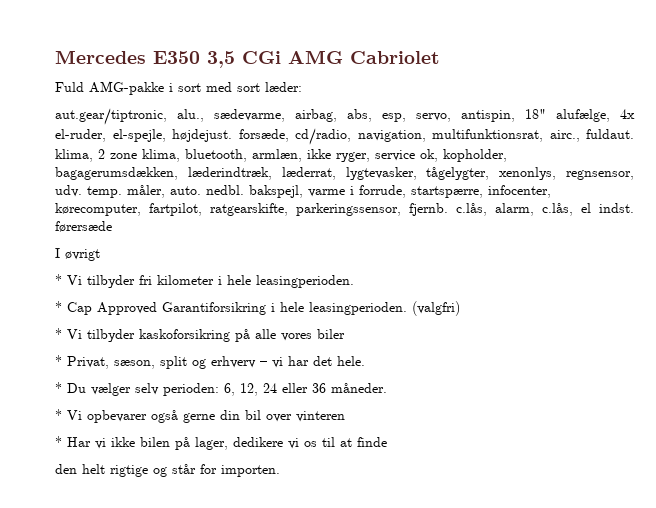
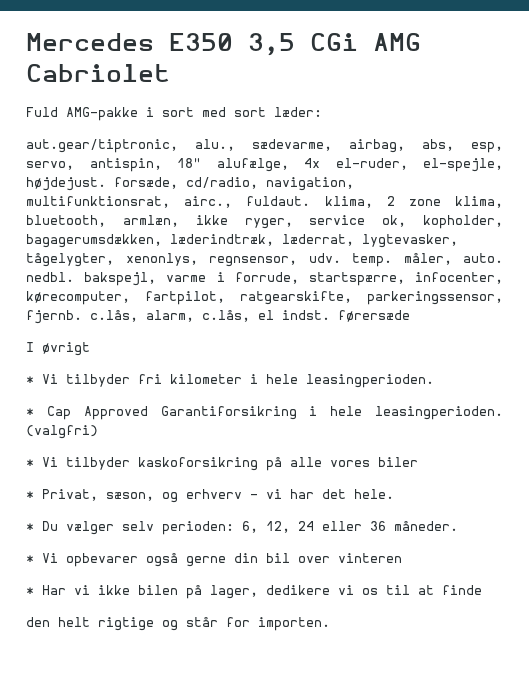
- * Privat, sæson, split og erhverv – vi har det hele.
+ * Privat, sæson, og erhverv – vi har det hele.

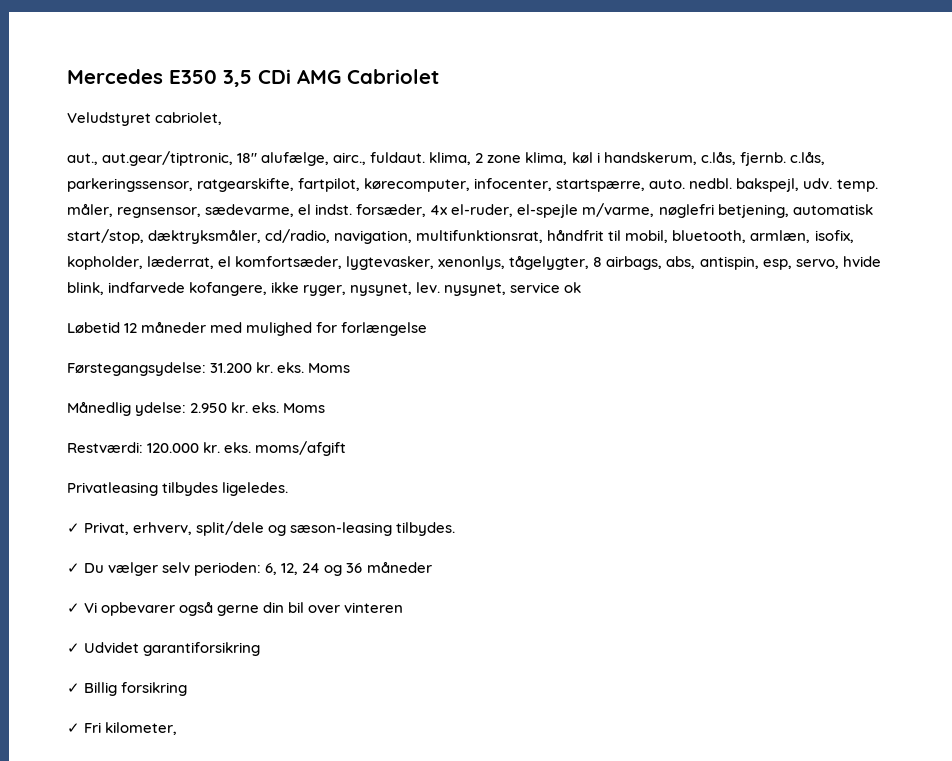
- Mercedes E350 3,5 CGi AMG Cabriolet
+ Mercedes E350 3,5 CDi AMG Cabriolet
- Fuld AMG-pakke i sort med sort læder:
- aut.gear/tiptronic, alu., sædevarme, airbag, abs, esp, servo, antispin, 18" alufælge, 4x el-ruder, el-spejle, højdejust. forsæde, cd/radio, navigation, multifunktionsrat, airc., fuldaut. klima, 2 zone klima, bluetooth, armlæn, ikke ryger, service ok, kopholder, bagagerumsdækken, læderindtræk, læderrat, lygtevasker, tågelygter, xenonlys, regnsensor, udv. temp. måler, auto. nedbl. bakspejl, varme i forrude, startspærre, infocenter, kørecomputer, fartpilot, ratgearskifte, parkeringssensor, fjernb. c.lås, alarm, c.lås, el indst. førersæde
- I øvrigt
- * Vi tilbyder fri kilometer i hele leasingperioden.
- * Cap Approved Garantiforsikring i hele leasingperioden. (valgfri)
- * Vi tilbyder kaskoforsikring på alle vores biler
- * Privat, sæson, og erhverv – vi har det hele.
- * Du vælger selv perioden: 6, 12, 24 eller 36 måneder.
- * Vi opbevarer også gerne din bil over vinteren
+ Veludstyret cabriolet,
+ aut., aut.gear/tiptronic, 18" alufælge, airc., fuldaut. klima, 2 zone klima, køl i handskerum, c.lås, fjernb. c.lås, parkeringssensor, ratgearskifte, fartpilot, kørecomputer, infocenter, startspærre, auto. nedbl. bakspejl, udv. temp. måler, regnsensor, sædevarme, el indst. forsæder, 4x el-ruder, el-spejle m/varme, nøglefri betjening, automatisk start/stop, dæktryksmåler, cd/radio, navigation, multifunktionsrat, håndfrit til mobil, bluetooth, armlæn, isofix, kopholder, læderrat, el komfortsæder, lygtevasker, xenonlys, tågelygter, 8 airbags, abs, antispin, esp, servo, hvide blink, indfarvede kofangere, ikke ryger, nysynet, lev. nysynet, service ok
+ Løbetid 12 måneder med mulighed for forlængelse
+ Førstegangsydelse: 31.200 kr. eks. Moms
+ Månedlig ydelse: 2.950 kr. eks. Moms
+ Restværdi: 120.000 kr. eks. moms/afgift
+ Privatleasing tilbydes ligeledes.
+ ✓ Privat, erhverv, split/dele og sæson-leasing tilbydes.
+ ✓ Du vælger selv perioden: 6, 12, 24 og 36 måneder
+ ✓ Vi opbevarer også gerne din bil over vinteren
- * Har vi ikke bilen på lager, dedikere vi os til at finde
- den helt rigtige og står for importen.
+ ✓ Udvidet garantiforsikring
+ ✓ Billig forsikring
+ ✓ Fri kilometer,

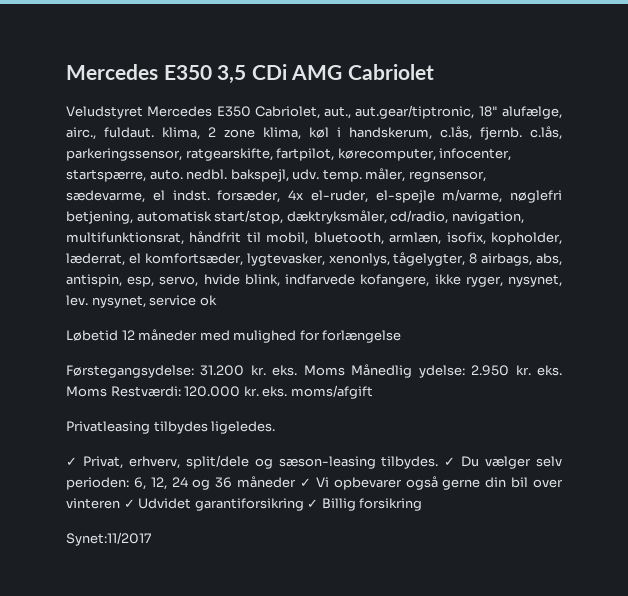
- Veludstyret cabriolet,
- aut., aut.gear/tiptronic, 18" alufælge, airc., fuldaut. klima, 2 zone klima, køl i handskerum, c.lås, fjernb. c.lås, parkeringssensor, ratgearskifte, fartpilot, kørecomputer, infocenter, startspærre, auto. nedbl. bakspejl, udv. temp. måler, regnsensor, sædevarme, el indst. forsæder, 4x el-ruder, el-spejle m/varme, nøglefri betjening, automatisk start/stop, dæktryksmåler, cd/radio, navigation, multifunktionsrat, håndfrit til mobil, bluetooth, armlæn, isofix, kopholder, læderrat, el komfortsæder, lygtevasker, xenonlys, tågelygter, 8 airbags, abs, antispin, esp, servo, hvide blink, indfarvede kofangere, ikke ryger, nysynet, lev. nysynet, service ok
+ Veludstyret Mercedes E350 Cabriolet, aut., aut.gear/tiptronic, 18" alufælge, airc., fuldaut. klima, 2 zone klima, køl i handskerum, c.lås, fjernb. c.lås, parkeringssensor, ratgearskifte, fartpilot, kørecomputer, infocenter, startspærre, auto. nedbl. bakspejl, udv. temp. måler, regnsensor, sædevarme, el indst. forsæder, 4x el-ruder, el-spejle m/varme, nøglefri betjening, automatisk start/stop, dæktryksmåler, cd/radio, navigation, multifunktionsrat, håndfrit til mobil, bluetooth, armlæn, isofix, kopholder, læderrat, el komfortsæder, lygtevasker, xenonlys, tågelygter, 8 airbags, abs, antispin, esp, servo, hvide blink, indfarvede kofangere, ikke ryger, nysynet, lev. nysynet, service ok
- Førstegangsydelse: 31.200 kr. eks. Moms
- Månedlig ydelse: 2.950 kr. eks. Moms
- Restværdi: 120.000 kr. eks. moms/afgift
+ Førstegangsydelse: 31.200 kr. eks. Moms Månedlig ydelse: 2.950 kr. eks. Moms Restværdi: 120.000 kr. eks. moms/afgift
- ✓ Privat, erhverv, split/dele og sæson-leasing tilbydes.
- ✓ Du vælger selv perioden: 6, 12, 24 og 36 måneder
- ✓ Vi opbevarer også gerne din bil over vinteren
- ✓ Udvidet garantiforsikring
- ✓ Billig forsikring
+ ✓ Privat, erhverv, split/dele og sæson-leasing tilbydes. ✓ Du vælger selv perioden: 6, 12, 24 og 36 måneder ✓ Vi opbevarer også gerne din bil over vinteren ✓ Udvidet garantiforsikring ✓ Billig forsikring
- ✓ Fri kilometer,
+ Synet:11/2017

